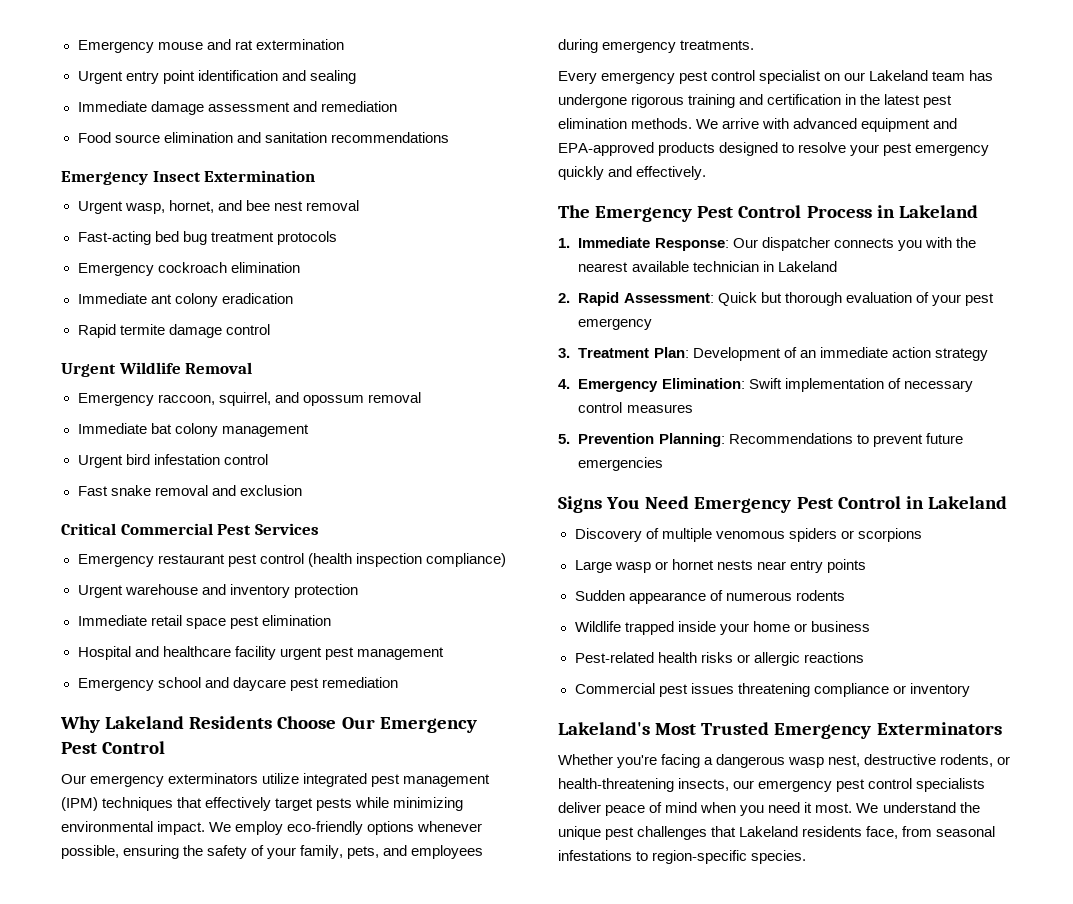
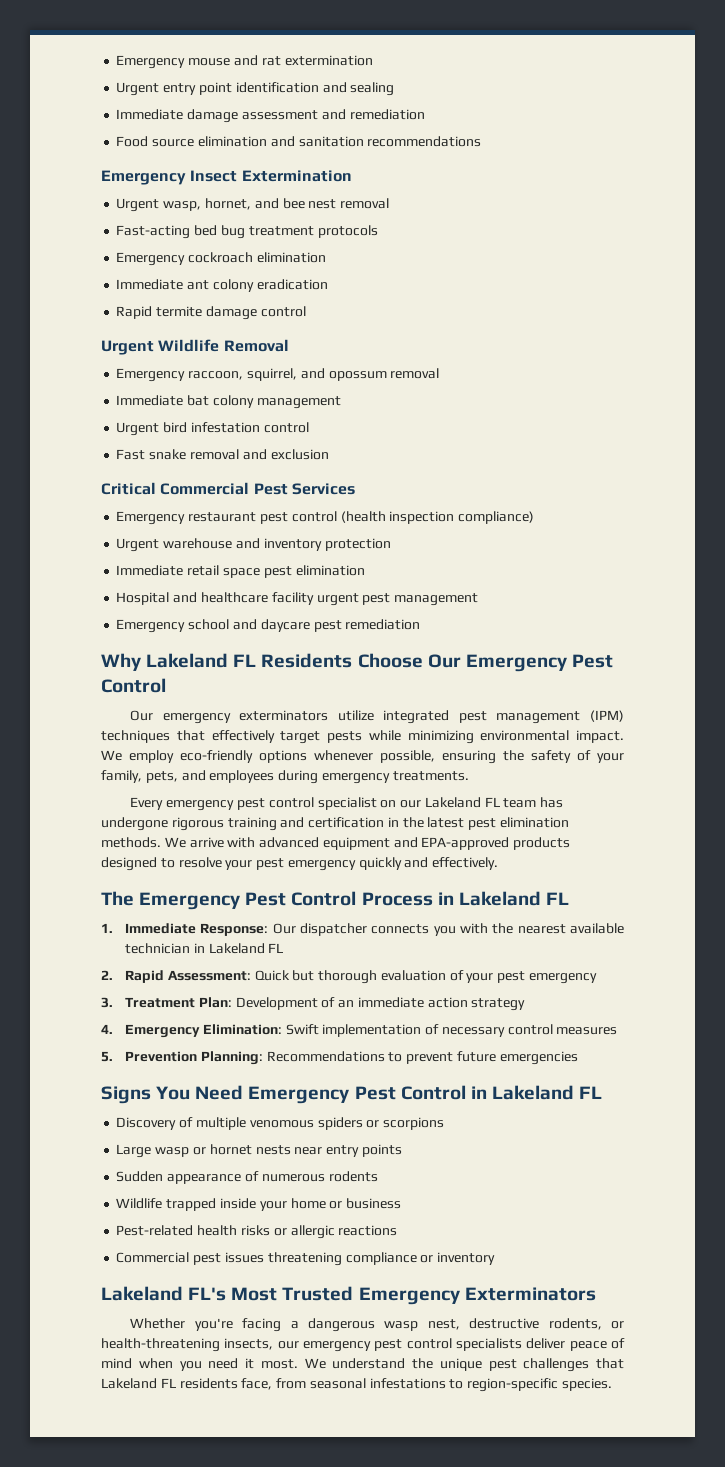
- Why Lakeland Residents Choose Our Emergency Pest Control
+ Why Lakeland FL Residents Choose Our Emergency Pest Control
- Every emergency pest control specialist on our Lakeland team has undergone rigorous training and certification in the latest pest elimination methods.
+ Every emergency pest control specialist on our Lakeland FL team has undergone rigorous training and certification in the latest pest elimination methods.
- The Emergency Pest Control Process in Lakeland
+ The Emergency Pest Control Process in Lakeland FL
- 1. Immediate Response: Our dispatcher connects you with the nearest available technician in Lakeland
+ 1. Immediate Response: Our dispatcher connects you with the nearest available technician in Lakeland FL
- Signs You Need Emergency Pest Control in Lakeland
+ Signs You Need Emergency Pest Control in Lakeland FL
- Lakeland's Most Trusted Emergency Exterminators
+ Lakeland FL's Most Trusted Emergency Exterminators
- We understand the unique pest challenges that Lakeland residents face, from seasonal infestations to region-specific species.
+ We understand the unique pest challenges that Lakeland FL residents face, from seasonal infestations to region-specific species.

